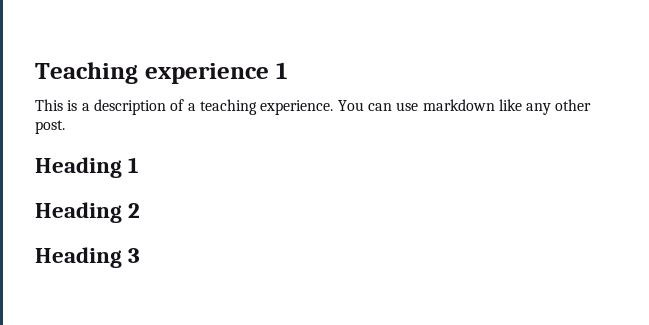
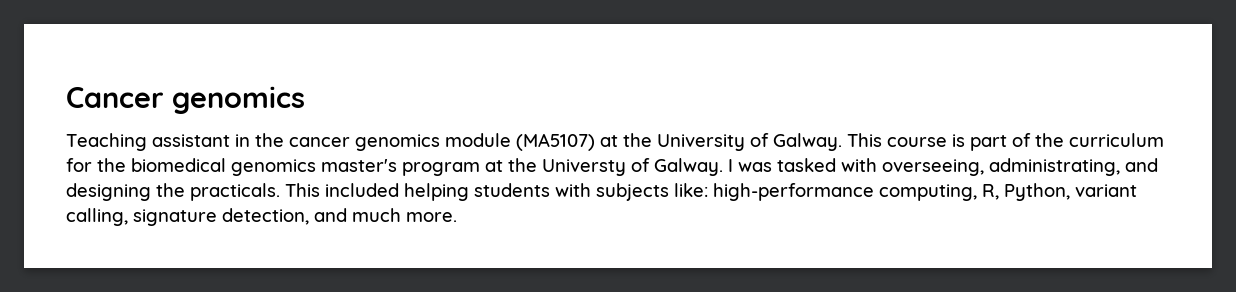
- Teaching experience 1
- This is a description of a teaching experience. You can use markdown like any other post.
- Heading 1
- Heading 2
- Heading 3
+ Cancer genomics
+ Teaching assistant in the cancer genomics module (MA5107) at the University of Galway. This course is part of the curriculum for the biomedical genomics master's program at the Universty of Galway. I was tasked with overseeing, administrating, and designing the practicals. This included helping students with subjects like: high-performance computing, R, Python, variant calling, signature detection, and much more.

